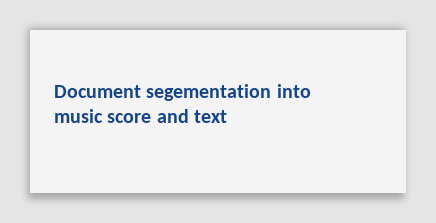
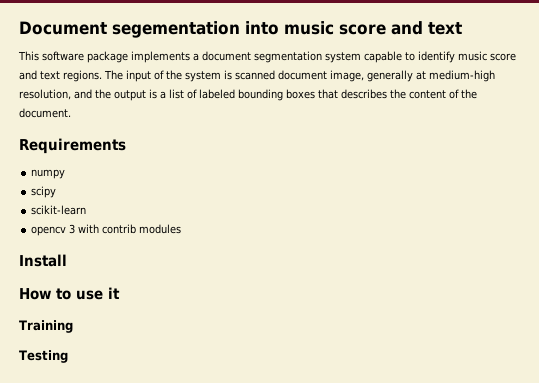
+ This software package implements a document segmentation system capable to identify music score and text regions. The input of the system is scanned document image, generally at medium-high resolution, and the output is a list of labeled bounding boxes that describes the content of the document.
+ Requirements
+ numpy
+ scipy
+ scikit-learn
+ opencv 3 with contrib modules
+ Install
+ How to use it
+ Training
+ Testing

